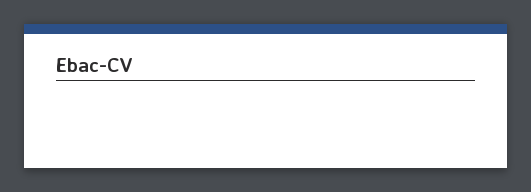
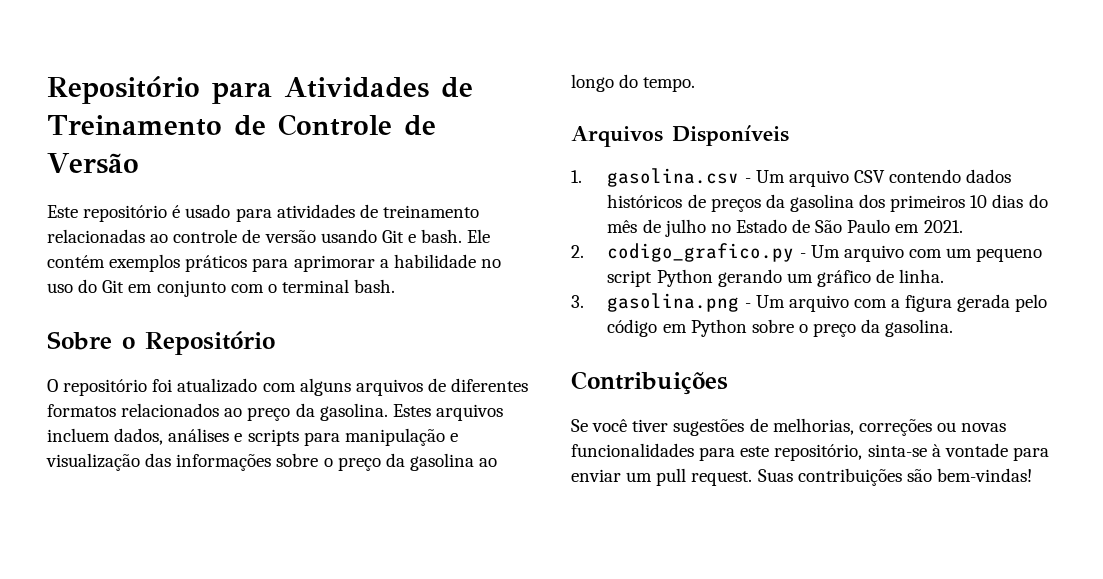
- Ebac-CV
+ Repositório para Atividades de Treinamento de Controle de Versão
+ Este repositório é usado para atividades de treinamento relacionadas ao controle de versão usando Git e bash. Ele contém exemplos práticos para aprimorar a habilidade no uso do Git em conjunto com o terminal bash.
+ Sobre o Repositório
+ O repositório foi atualizado com alguns arquivos de diferentes formatos relacionados ao preço da gasolina. Estes arquivos incluem dados, análises e scripts para manipulação e visualização das informações sobre o preço da gasolina ao longo do tempo.
+ Arquivos Disponíveis
+ 1. gasolina.csv - Um arquivo CSV contendo dados históricos de preços da gasolina dos primeiros 10 dias do mês de julho no Estado de São Paulo em 2021.
+ 2. codigo_grafico.py - Um arquivo com um pequeno script Python gerando um gráfico de linha.
+ 3. gasolina.png - Um arquivo com a figura gerada pelo código em Python sobre o preço da gasolina.
+ Contribuições
+ Se você tiver sugestões de melhorias, correções ou novas funcionalidades para este repositório, sinta-se à vontade para enviar um pull request. Suas contribuições são bem-vindas!

